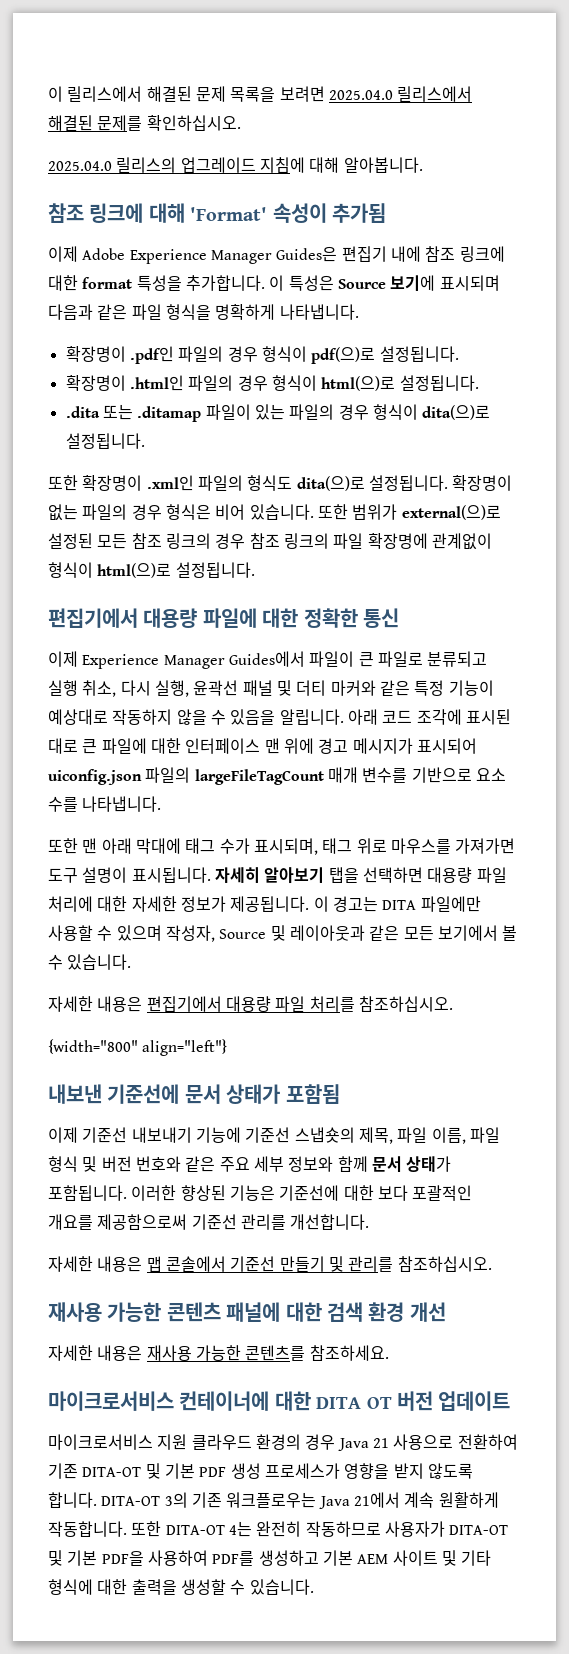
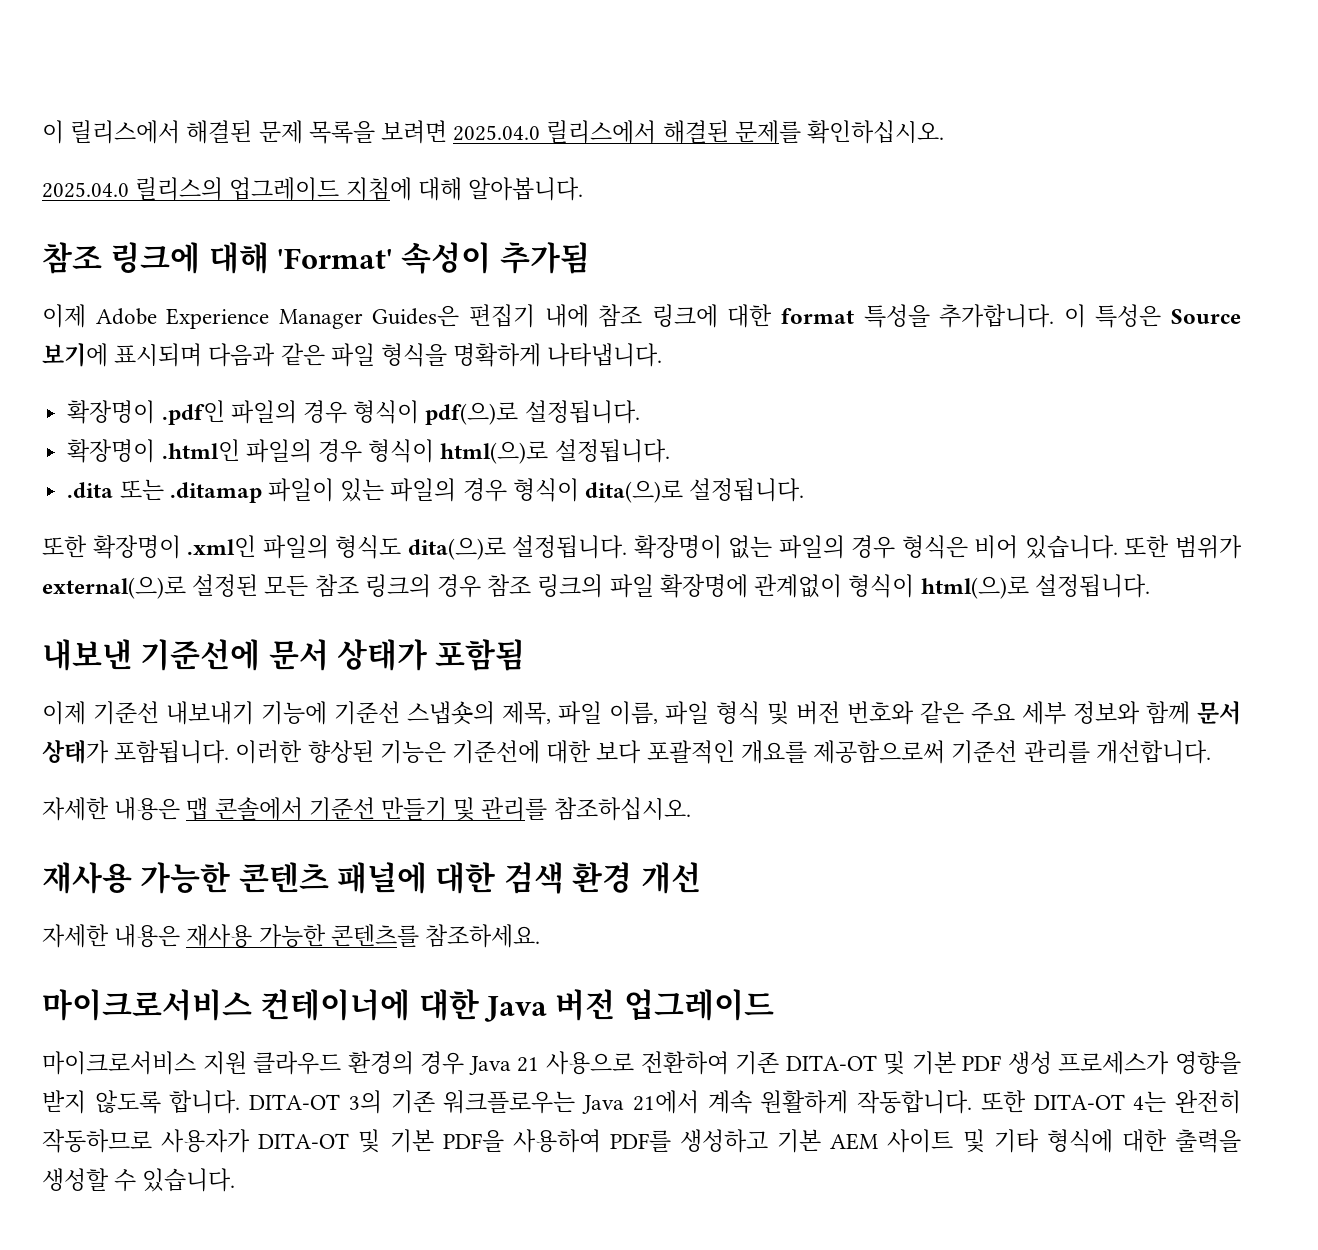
- 편집기에서 대용량 파일에 대한 정확한 통신
- 이제 Experience Manager Guides에서 파일이 큰 파일로 분류되고 실행 취소, 다시 실행, 윤곽선 패널 및 더티 마커와 같은 특정 기능이 예상대로 작동하지 않을 수 있음을 알립니다. 아래 코드 조각에 표시된 대로 큰 파일에 대한 인터페이스 맨 위에 경고 메시지가 표시되어 uiconfig.json 파일의 largeFileTagCount 매개 변수를 기반으로 요소 수를 나타냅니다.
- 또한 맨 아래 막대에 태그 수가 표시되며, 태그 위로 마우스를 가져가면 도구 설명이 표시됩니다. 자세히 알아보기 탭을 선택하면 대용량 파일 처리에 대한 자세한 정보가 제공됩니다. 이 경고는 DITA 파일에만 사용할 수 있으며 작성자, Source 및 레이아웃과 같은 모든 보기에서 볼 수 있습니다.
- 자세한 내용은 편집기에서 대용량 파일 처리를 참조하십시오.
- {width="800" align="left"}
- 마이크로서비스 컨테이너에 대한 DITA OT 버전 업데이트
+ 마이크로서비스 컨테이너에 대한 Java 버전 업그레이드

